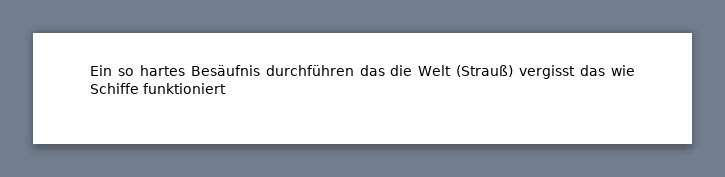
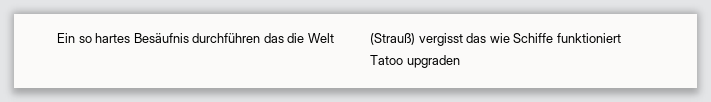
+ Tatoo upgraden

